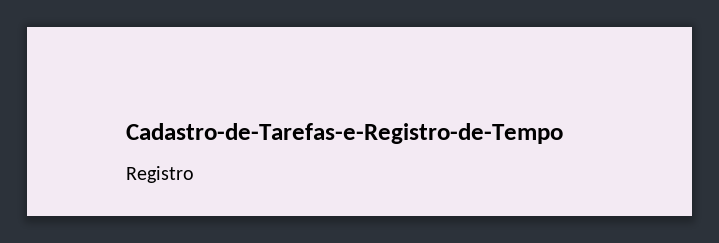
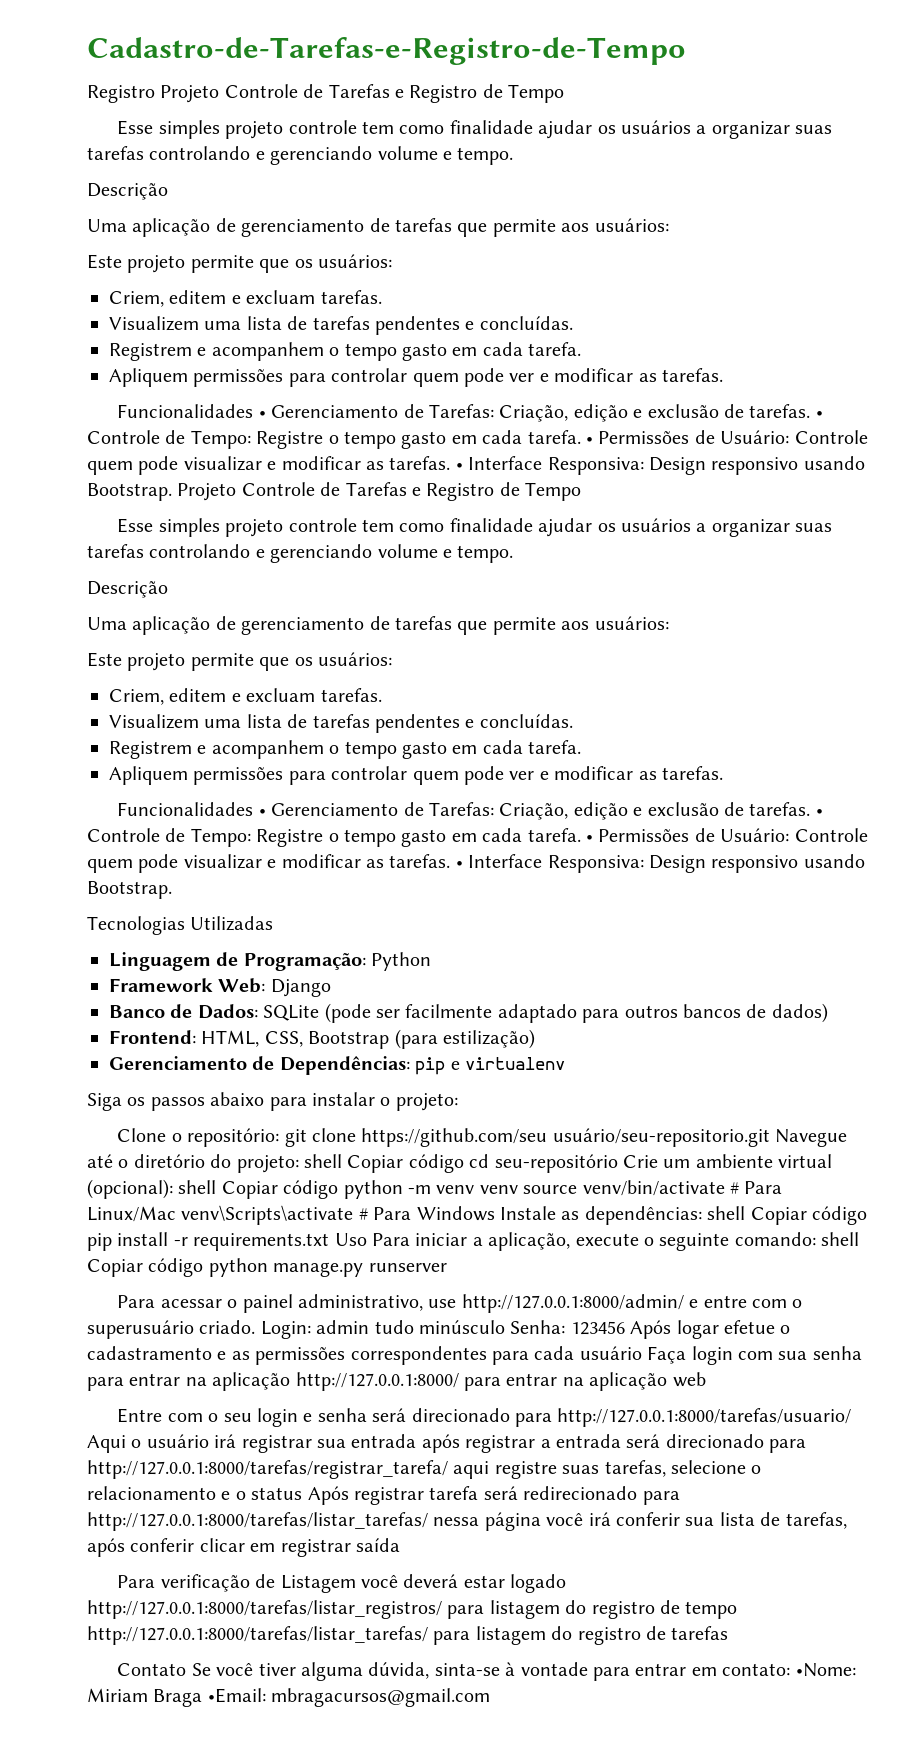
- Registro
+ Registro Projeto Controle de Tarefas e Registro de Tempo
+ Esse simples projeto controle tem como finalidade ajudar os usuários a organizar suas tarefas controlando e gerenciando volume e tempo.
+ Descrição
+ Uma aplicação de gerenciamento de tarefas que permite aos usuários:
+ Este projeto permite que os usuários:
+ Criem, editem e excluam tarefas.
+ Visualizem uma lista de tarefas pendentes e concluídas.
+ Registrem e acompanhem o tempo gasto em cada tarefa.
+ Apliquem permissões para controlar quem pode ver e modificar as tarefas.
+ Funcionalidades • Gerenciamento de Tarefas: Criação, edição e exclusão de tarefas. • Controle de Tempo: Registre o tempo gasto em cada tarefa. • Permissões de Usuário: Controle quem pode visualizar e modificar as tarefas. • Interface Responsiva: Design responsivo usando Bootstrap. Projeto Controle de Tarefas e Registro de Tempo
+ Esse simples projeto controle tem como finalidade ajudar os usuários a organizar suas tarefas controlando e gerenciando volume e tempo.
+ Descrição
+ Uma aplicação de gerenciamento de tarefas que permite aos usuários:
+ Este projeto permite que os usuários:
+ Criem, editem e excluam tarefas.
+ Visualizem uma lista de tarefas pendentes e concluídas.
+ Registrem e acompanhem o tempo gasto em cada tarefa.
+ Apliquem permissões para controlar quem pode ver e modificar as tarefas.
+ Funcionalidades • Gerenciamento de Tarefas: Criação, edição e exclusão de tarefas. • Controle de Tempo: Registre o tempo gasto em cada tarefa. • Permissões de Usuário: Controle quem pode visualizar e modificar as tarefas. • Interface Responsiva: Design responsivo usando Bootstrap.
+ Tecnologias Utilizadas
+ Linguagem de Programação: Python
+ Framework Web: Django
+ Banco de Dados: SQLite (pode ser facilmente adaptado para outros bancos de dados)
+ Frontend: HTML, CSS, Bootstrap (para estilização)
+ Gerenciamento de Dependências: pip e virtualenv
+ Siga os passos abaixo para instalar o projeto:
+ Clone o repositório: git clone https://github.com/seu usuário/seu-repositorio.git Navegue até o diretório do projeto: shell Copiar código cd seu-repositório Crie um ambiente virtual (opcional): shell Copiar código python -m venv venv source venv/bin/activate # Para Linux/Mac venv\Scripts\activate # Para Windows Instale as dependências: shell Copiar código pip install -r requirements.txt Uso Para iniciar a aplicação, execute o seguinte comando: shell Copiar código python manage.py runserver
+ Para acessar o painel administrativo, use http://127.0.0.1:8000/admin/ e entre com o superusuário criado. Login: admin tudo minúsculo Senha: 123456 Após logar efetue o cadastramento e as permissões correspondentes para cada usuário Faça login com sua senha para entrar na aplicação http://127.0.0.1:8000/ para entrar na aplicação web
+ Entre com o seu login e senha será direcionado para http://127.0.0.1:8000/tarefas/usuario/ Aqui o usuário irá registrar sua entrada após registrar a entrada será direcionado para http://127.0.0.1:8000/tarefas/registrar_tarefa/ aqui registre suas tarefas, selecione o relacionamento e o status Após registrar tarefa será redirecionado para http://127.0.0.1:8000/tarefas/listar_tarefas/ nessa página você irá conferir sua lista de tarefas, após conferir clicar em registrar saída
+ Para verificação de Listagem você deverá estar logado http://127.0.0.1:8000/tarefas/listar_registros/ para listagem do registro de tempo http://127.0.0.1:8000/tarefas/listar_tarefas/ para listagem do registro de tarefas
+ Contato Se você tiver alguma dúvida, sinta-se à vontade para entrar em contato: •Nome: Miriam Braga •Email: mbragacursos@gmail.com

